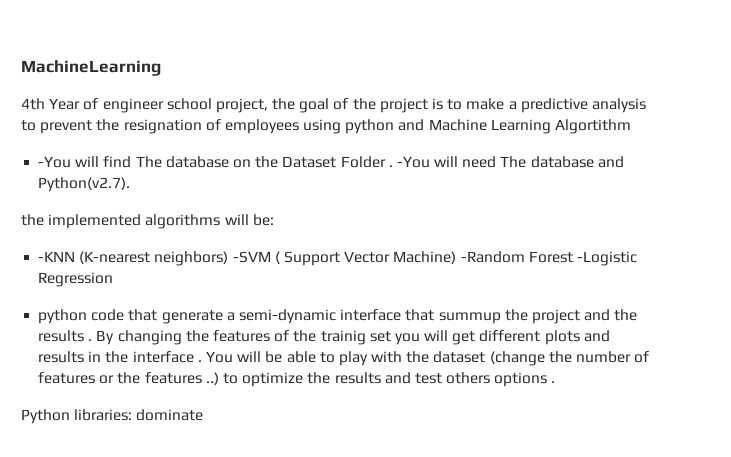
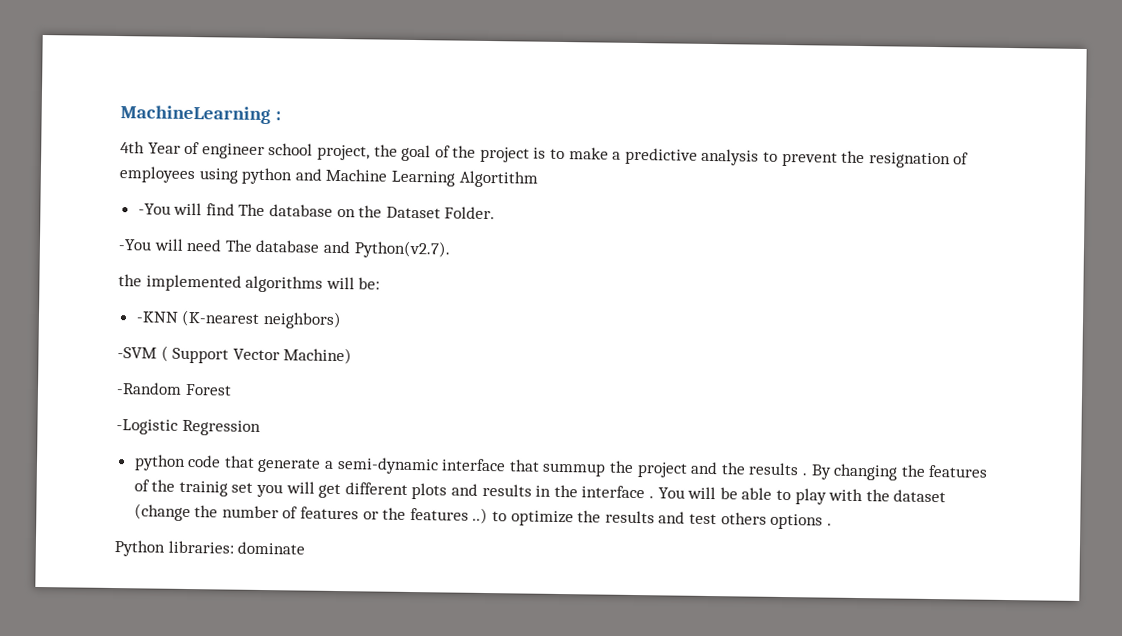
- MachineLearning
+ MachineLearning :
- -You will find The database on the Dataset Folder . -You will need The database and Python(v2.7).
+ -You will find The database on the Dataset Folder.
+ -You will need The database and Python(v2.7).
- -KNN (K-nearest neighbors) -SVM ( Support Vector Machine) -Random Forest -Logistic Regression
+ -KNN (K-nearest neighbors)
+ -SVM ( Support Vector Machine)
+ -Random Forest
+ -Logistic Regression

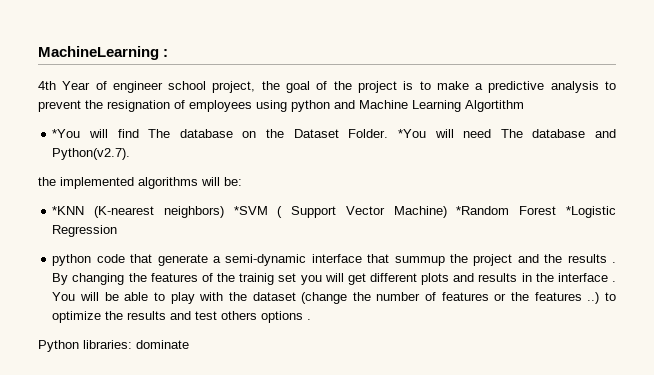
- -You will find The database on the Dataset Folder.
- -You will need The database and Python(v2.7).
+ *You will find The database on the Dataset Folder. *You will need The database and Python(v2.7).
- -KNN (K-nearest neighbors)
- -SVM ( Support Vector Machine)
- -Random Forest
- -Logistic Regression
+ *KNN (K-nearest neighbors) *SVM ( Support Vector Machine) *Random Forest *Logistic Regression

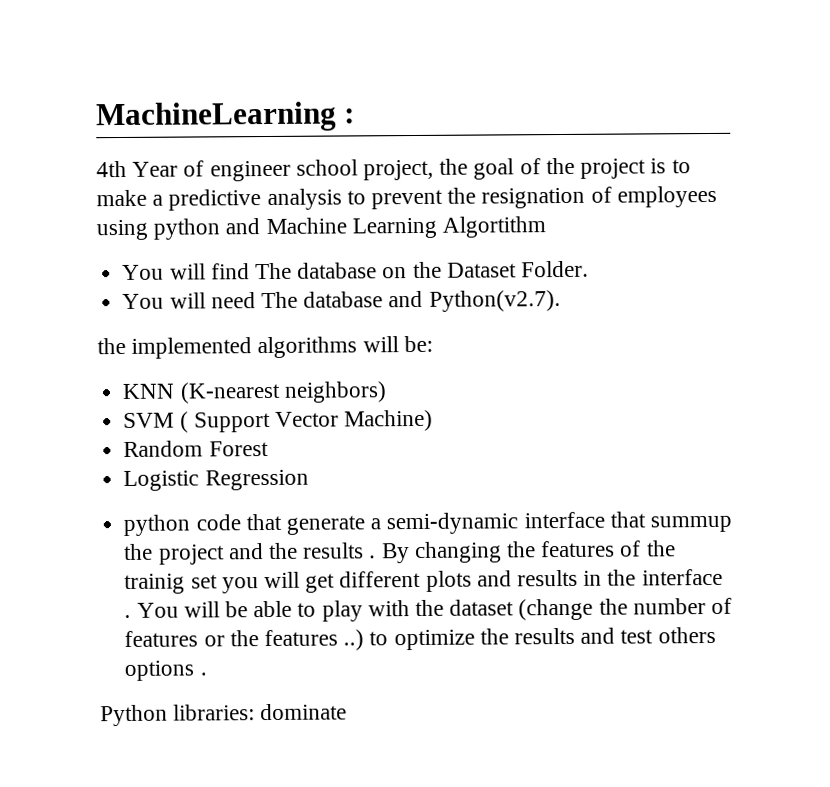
- *You will find The database on the Dataset Folder. *You will need The database and Python(v2.7).
+ You will find The database on the Dataset Folder.
+ You will need The database and Python(v2.7).
- *KNN (K-nearest neighbors) *SVM ( Support Vector Machine) *Random Forest *Logistic Regression
+ KNN (K-nearest neighbors)
+ SVM ( Support Vector Machine)
+ Random Forest
+ Logistic Regression

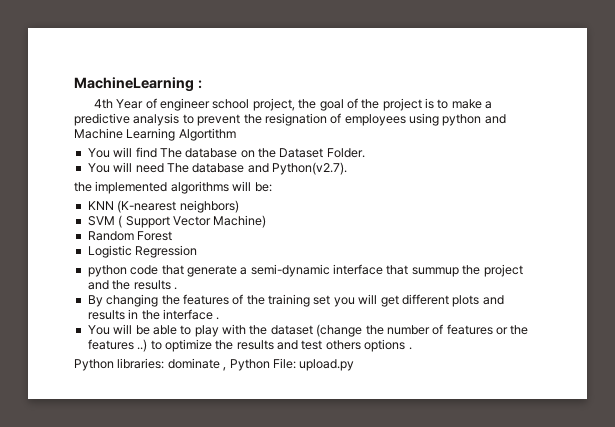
- python code that generate a semi-dynamic interface that summup the project and the results . By changing the features of the trainig set you will get different plots and results in the interface . You will be able to play with the dataset (change the number of features or the features ..) to optimize the results and test others options .
+ python code that generate a semi-dynamic interface that summup the project and the results .
+ By changing the features of the training set you will get different plots and results in the interface .
+ You will be able to play with the dataset (change the number of features or the features ..) to optimize the results and test others options .
- Python libraries: dominate
+ Python libraries: dominate , Python File: upload.py

